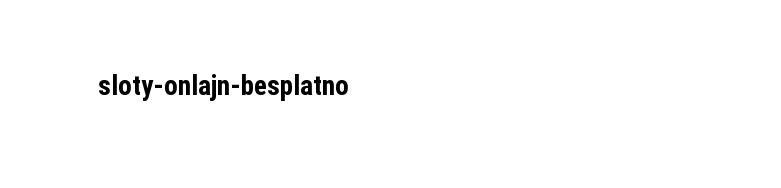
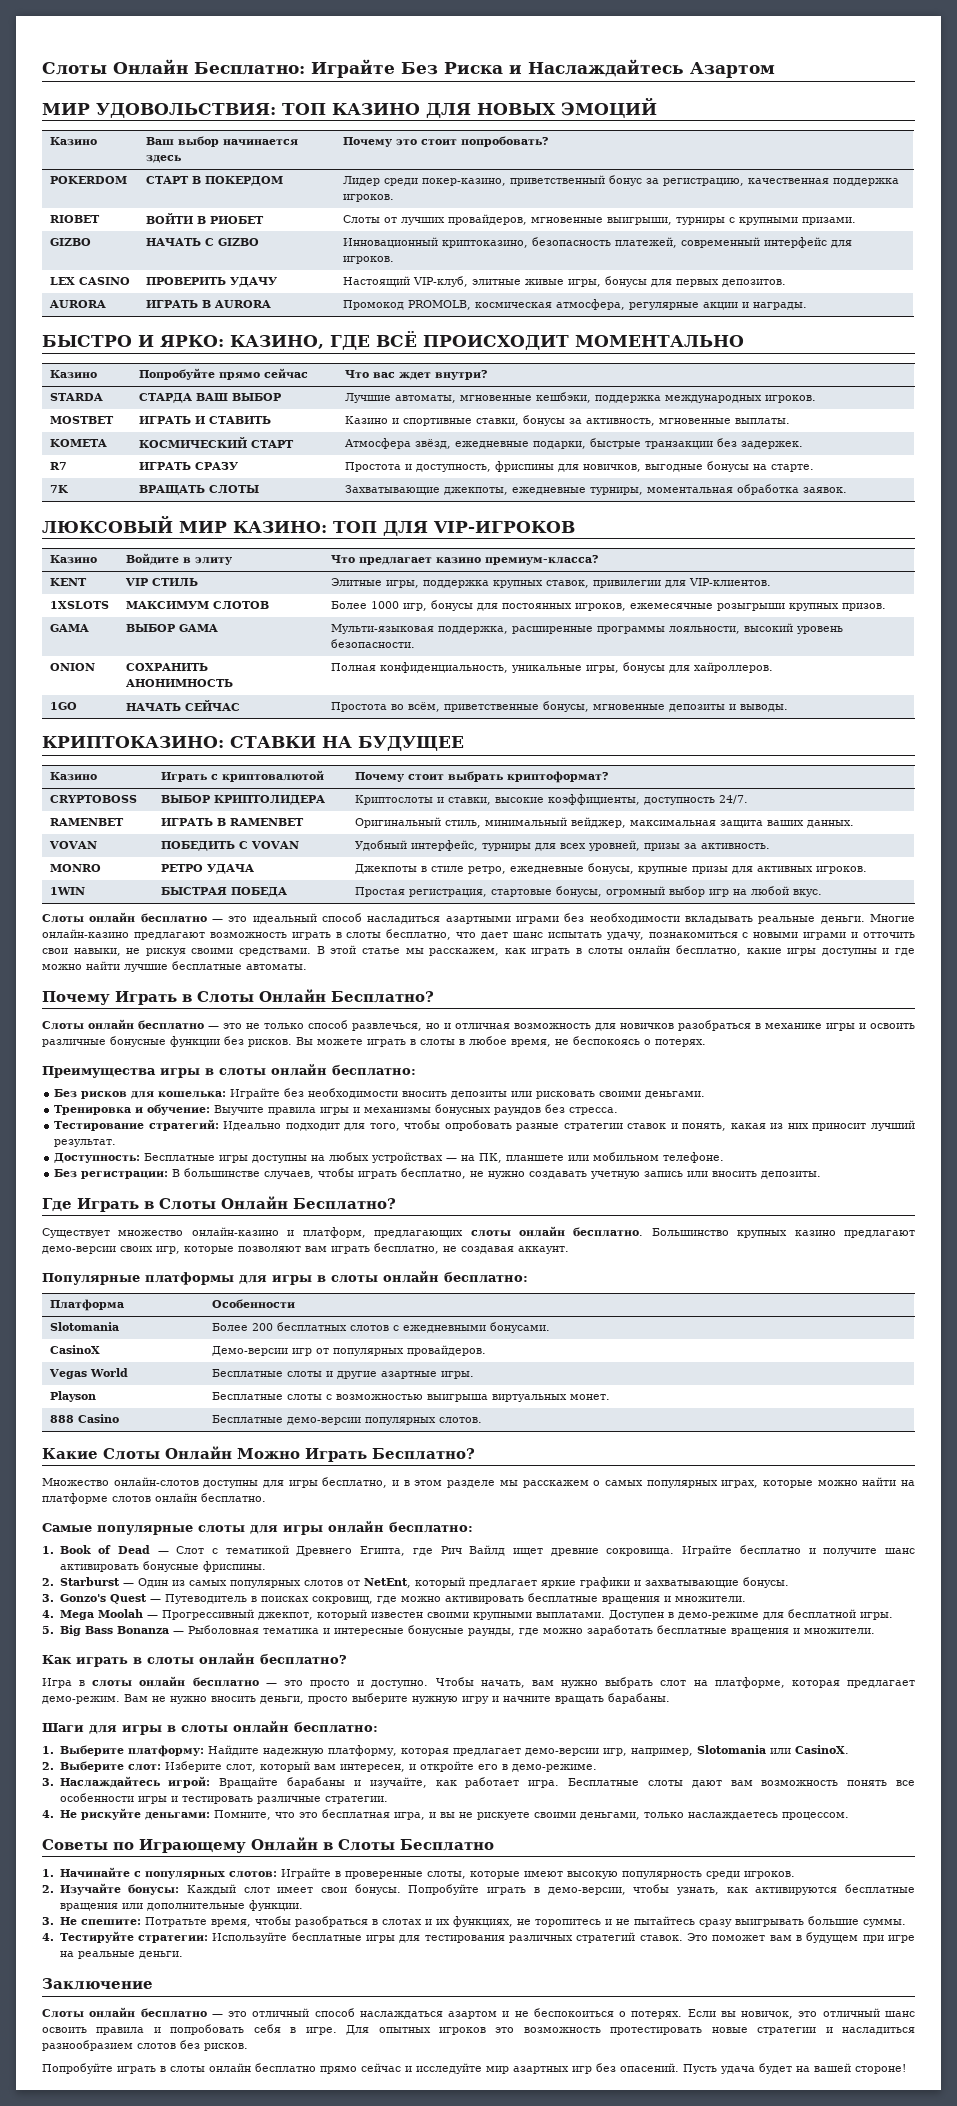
- sloty-onlajn-besplatno
+ Слоты Онлайн Бесплатно: Играйте Без Риска и Наслаждайтесь Азартом
+ МИР УДОВОЛЬСТВИЯ: ТОП КАЗИНО ДЛЯ НОВЫХ ЭМОЦИЙ
+ Казино | Ваш выбор начинается здесь | Почему это стоит попробовать?
+ POKERDOM | СТАРТ В ПОКЕРДОМ | Лидер среди покер-казино, приветственный бонус за регистрацию, качественная поддержка игроков.
+ RIOBET | ВОЙТИ В РИОБЕТ | Слоты от лучших провайдеров, мгновенные выигрыши, турниры с крупными призами.
+ GIZBO | НАЧАТЬ С GIZBO | Инновационный криптоказино, безопасность платежей, современный интерфейс для игроков.
+ LEX CASINO | ПРОВЕРИТЬ УДАЧУ | Настоящий VIP-клуб, элитные живые игры, бонусы для первых депозитов.
+ AURORA | ИГРАТЬ В AURORA | Промокод PROMOLB, космическая атмосфера, регулярные акции и награды.
+ БЫСТРО И ЯРКО: КАЗИНО, ГДЕ ВСЁ ПРОИСХОДИТ МОМЕНТАЛЬНО
+ Казино | Попробуйте прямо сейчас | Что вас ждет внутри?
+ STARDA | СТАРДА ВАШ ВЫБОР | Лучшие автоматы, мгновенные кешбэки, поддержка международных игроков.
+ MOSTBET | ИГРАТЬ И СТАВИТЬ | Казино и спортивные ставки, бонусы за активность, мгновенные выплаты.
+ KOMETA | КОСМИЧЕСКИЙ СТАРТ | Атмосфера звёзд, ежедневные подарки, быстрые транзакции без задержек.
+ R7 | ИГРАТЬ СРАЗУ | Простота и доступность, фриспины для новичков, выгодные бонусы на старте.
+ 7K | ВРАЩАТЬ СЛОТЫ | Захватывающие джекпоты, ежедневные турниры, моментальная обработка заявок.
+ ЛЮКСОВЫЙ МИР КАЗИНО: ТОП ДЛЯ VIP-ИГРОКОВ
+ Казино | Войдите в элиту | Что предлагает казино премиум-класса?
+ KENT | VIP СТИЛЬ | Элитные игры, поддержка крупных ставок, привилегии для VIP-клиентов.
+ 1XSLOTS | МАКСИМУМ СЛОТОВ | Более 1000 игр, бонусы для постоянных игроков, ежемесячные розыгрыши крупных призов.
+ GAMA | ВЫБОР GAMA | Мульти-языковая поддержка, расширенные программы лояльности, высокий уровень безопасности.
+ ONION | СОХРАНИТЬ АНОНИМНОСТЬ | Полная конфиденциальность, уникальные игры, бонусы для хайроллеров.
+ 1GO | НАЧАТЬ СЕЙЧАС | Простота во всём, приветственные бонусы, мгновенные депозиты и выводы.
+ КРИПТОКАЗИНО: СТАВКИ НА БУДУЩЕЕ
+ Казино | Играть с криптовалютой | Почему стоит выбрать криптоформат?
+ CRYPTOBOSS | ВЫБОР КРИПТОЛИДЕРА | Криптослоты и ставки, высокие коэффициенты, доступность 24/7.
+ RAMENBET | ИГРАТЬ В RAMENBET | Оригинальный стиль, минимальный вейджер, максимальная защита ваших данных.
+ VOVAN | ПОБЕДИТЬ С VOVAN | Удобный интерфейс, турниры для всех уровней, призы за активность.
+ MONRO | РЕТРО УДАЧА | Джекпоты в стиле ретро, ежедневные бонусы, крупные призы для активных игроков.
+ 1WIN | БЫСТРАЯ ПОБЕДА | Простая регистрация, стартовые бонусы, огромный выбор игр на любой вкус.
+ Слоты онлайн бесплатно — это идеальный способ насладиться азартными играми без необходимости вкладывать реальные деньги. Многие онлайн-казино предлагают возможность играть в слоты бесплатно, что дает шанс испытать удачу, познакомиться с новыми играми и отточить свои навыки, не рискуя своими средствами. В этой статье мы расскажем, как играть в слоты онлайн бесплатно, какие игры доступны и где можно найти лучшие бесплатные автоматы.
+ Почему Играть в Слоты Онлайн Бесплатно?
+ Слоты онлайн бесплатно — это не только способ развлечься, но и отличная возможность для новичков разобраться в механике игры и освоить различные бонусные функции без рисков. Вы можете играть в слоты в любое время, не беспокоясь о потерях.
+ Преимущества игры в слоты онлайн бесплатно:
+ Без рисков для кошелька: Играйте без необходимости вносить депозиты или рисковать своими деньгами.
+ Тренировка и обучение: Выучите правила игры и механизмы бонусных раундов без стресса.
+ Тестирование стратегий: Идеально подходит для того, чтобы опробовать разные стратегии ставок и понять, какая из них приносит лучший результат.
+ Доступность: Бесплатные игры доступны на любых устройствах — на ПК, планшете или мобильном телефоне.
+ Без регистрации: В большинстве случаев, чтобы играть бесплатно, не нужно создавать учетную запись или вносить депозиты.
+ Где Играть в Слоты Онлайн Бесплатно?
+ Существует множество онлайн-казино и платформ, предлагающих слоты онлайн бесплатно. Большинство крупных казино предлагают демо-версии своих игр, которые позволяют вам играть бесплатно, не создавая аккаунт.
+ Популярные платформы для игры в слоты онлайн бесплатно:
+ Платформа | Особенности
+ Slotomania | Более 200 бесплатных слотов с ежедневными бонусами.
+ CasinoX | Демо-версии игр от популярных провайдеров.
+ Vegas World | Бесплатные слоты и другие азартные игры.
+ Playson | Бесплатные слоты с возможностью выигрыша виртуальных монет.
+ 888 Casino | Бесплатные демо-версии популярных слотов.
+ Какие Слоты Онлайн Можно Играть Бесплатно?
+ Множество онлайн-слотов доступны для игры бесплатно, и в этом разделе мы расскажем о самых популярных играх, которые можно найти на платформе слотов онлайн бесплатно.
+ Самые популярные слоты для игры онлайн бесплатно:
+ 1. Book of Dead — Слот с тематикой Древнего Египта, где Рич Вайлд ищет древние сокровища. Играйте бесплатно и получите шанс активировать бонусные фриспины.
+ 2. Starburst — Один из самых популярных слотов от NetEnt, который предлагает яркие графики и захватывающие бонусы.
+ 3. Gonzo's Quest — Путеводитель в поисках сокровищ, где можно активировать бесплатные вращения и множители.
+ 4. Mega Moolah — Прогрессивный джекпот, который известен своими крупными выплатами. Доступен в демо-режиме для бесплатной игры.
+ 5. Big Bass Bonanza — Рыболовная тематика и интересные бонусные раунды, где можно заработать бесплатные вращения и множители.
+ Как играть в слоты онлайн бесплатно?
+ Игра в слоты онлайн бесплатно — это просто и доступно. Чтобы начать, вам нужно выбрать слот на платформе, которая предлагает демо-режим. Вам не нужно вносить деньги, просто выберите нужную игру и начните вращать барабаны.
+ Шаги для игры в слоты онлайн бесплатно:
+ 1. Выберите платформу: Найдите надежную платформу, которая предлагает демо-версии игр, например, Slotomania или CasinoX.
+ 2. Выберите слот: Изберите слот, который вам интересен, и откройте его в демо-режиме.
+ 3. Наслаждайтесь игрой: Вращайте барабаны и изучайте, как работает игра. Бесплатные слоты дают вам возможность понять все особенности игры и тестировать различные стратегии.
+ 4. Не рискуйте деньгами: Помните, что это бесплатная игра, и вы не рискуете своими деньгами, только наслаждаетесь процессом.
+ Советы по Играющему Онлайн в Слоты Бесплатно
+ 1. Начинайте с популярных слотов: Играйте в проверенные слоты, которые имеют высокую популярность среди игроков.
+ 2. Изучайте бонусы: Каждый слот имеет свои бонусы. Попробуйте играть в демо-версии, чтобы узнать, как активируются бесплатные вращения или дополнительные функции.
+ 3. Не спешите: Потратьте время, чтобы разобраться в слотах и их функциях, не торопитесь и не пытайтесь сразу выигрывать большие суммы.
+ 4. Тестируйте стратегии: Используйте бесплатные игры для тестирования различных стратегий ставок. Это поможет вам в будущем при игре на реальные деньги.
+ Заключение
+ Слоты онлайн бесплатно — это отличный способ наслаждаться азартом и не беспокоиться о потерях. Если вы новичок, это отличный шанс освоить правила и попробовать себя в игре. Для опытных игроков это возможность протестировать новые стратегии и насладиться разнообразием слотов без рисков.
+ Попробуйте играть в слоты онлайн бесплатно прямо сейчас и исследуйте мир азартных игр без опасений. Пусть удача будет на вашей стороне!

